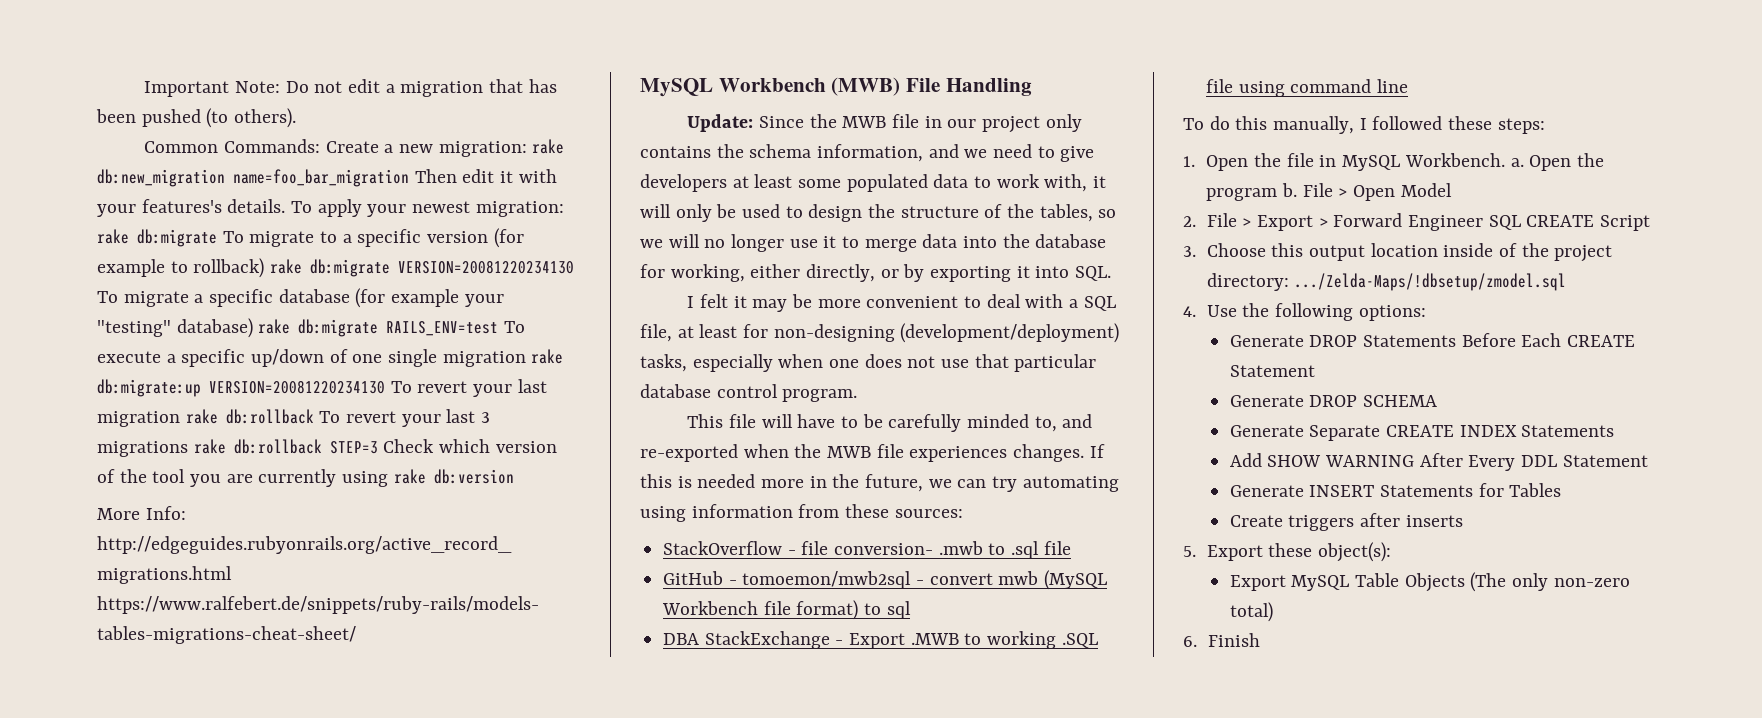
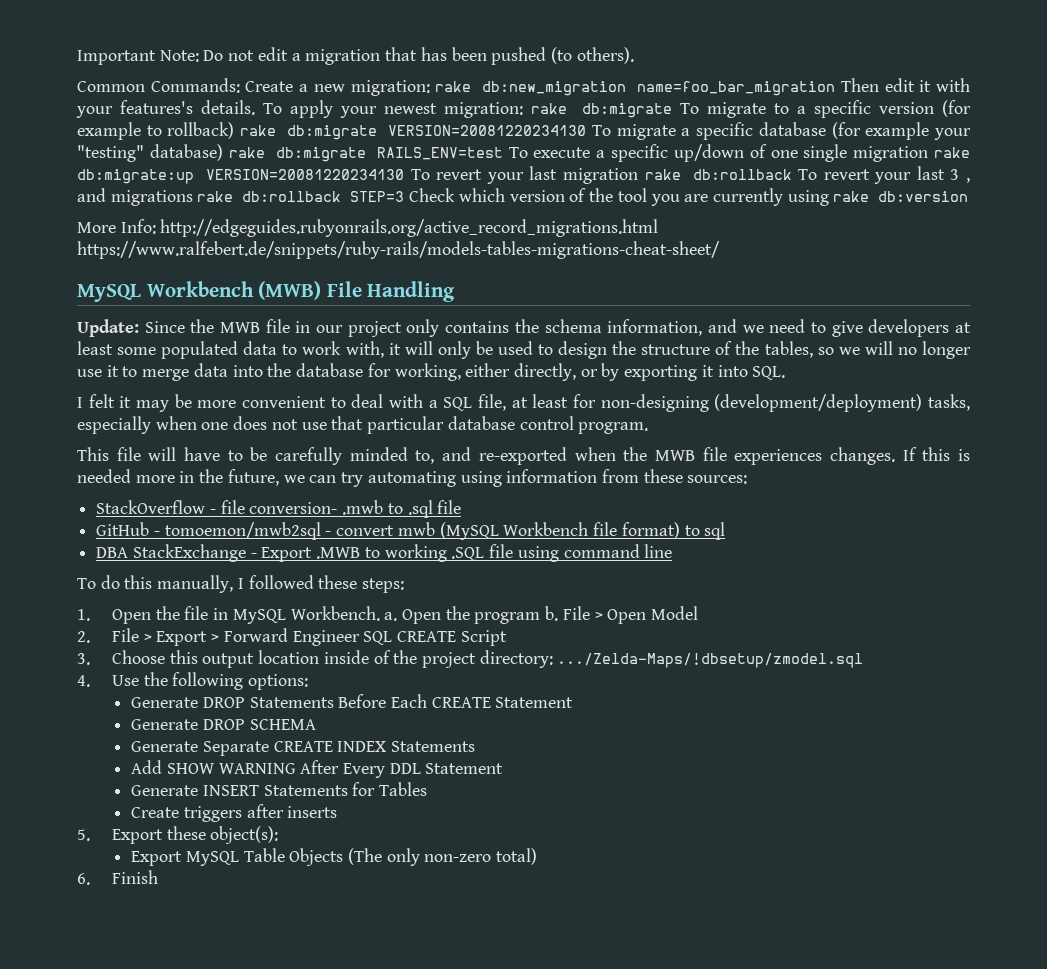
- rake db:migrate To migrate to a specific version (for example to rollback) rake db:migrate VERSION=20081220234130 To migrate a specific database (for example your "testing" database) rake db:migrate RAILS_ENV=test To execute a specific up/down of one single migration rake db:migrate:up VERSION=20081220234130 To revert your last migration rake db:rollback To revert your last 3 migrations rake db:rollback STEP=3 Check which version of the tool you are currently using rake db:version
+ rake db:migrate To migrate to a specific version (for example to rollback) rake db:migrate VERSION=20081220234130 To migrate a specific database (for example your "testing" database) rake db:migrate RAILS_ENV=test To execute a specific up/down of one single migration rake db:migrate:up VERSION=20081220234130 To revert your last migration rake db:rollback To revert your last 3 , and migrations rake db:rollback STEP=3 Check which version of the tool you are currently using rake db:version

